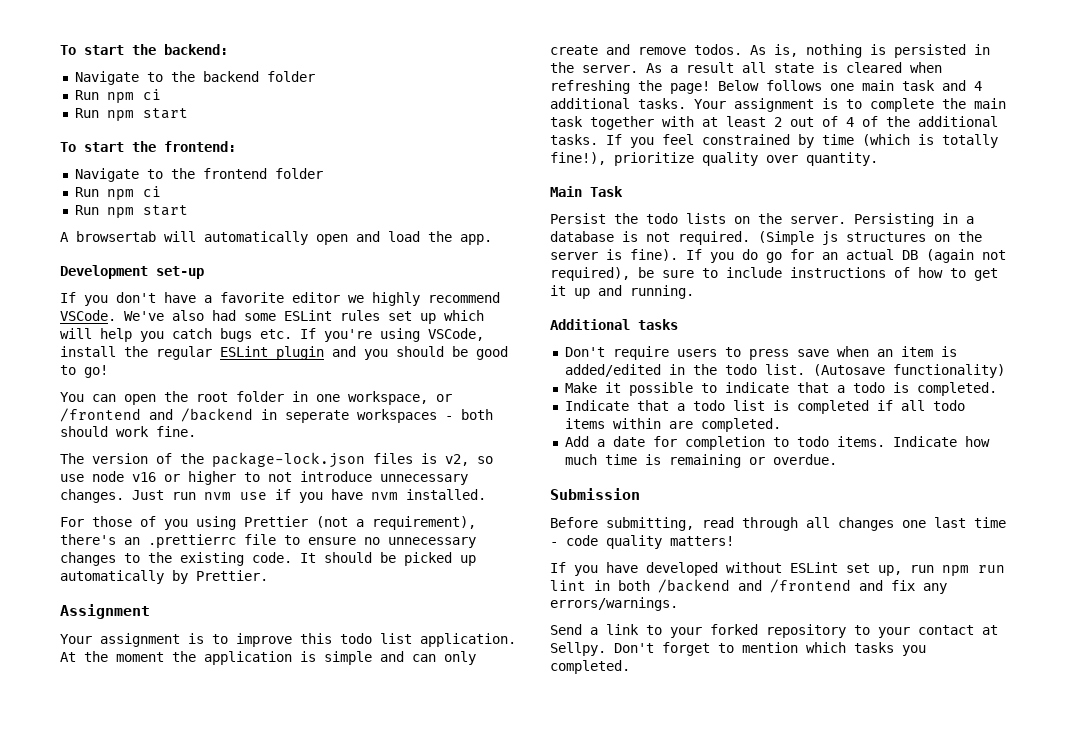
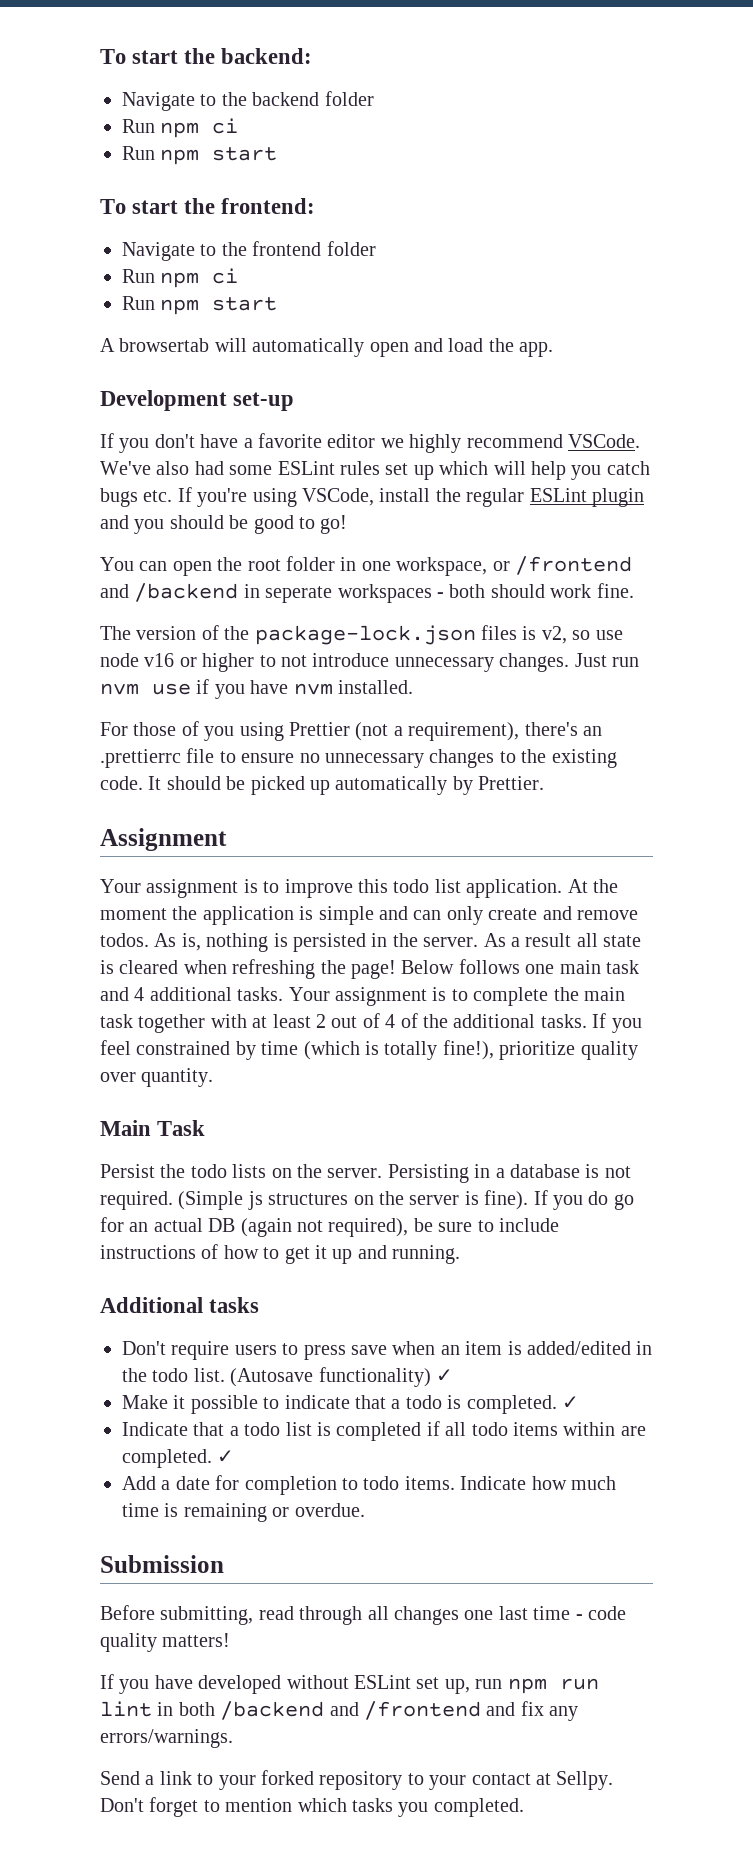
- (Autosave functionality)
+ (Autosave functionality) ✓
- Make it possible to indicate that a todo is completed.
+ Make it possible to indicate that a todo is completed. ✓
- Indicate that a todo list is completed if all todo items within are completed.
+ Indicate that a todo list is completed if all todo items within are completed. ✓

